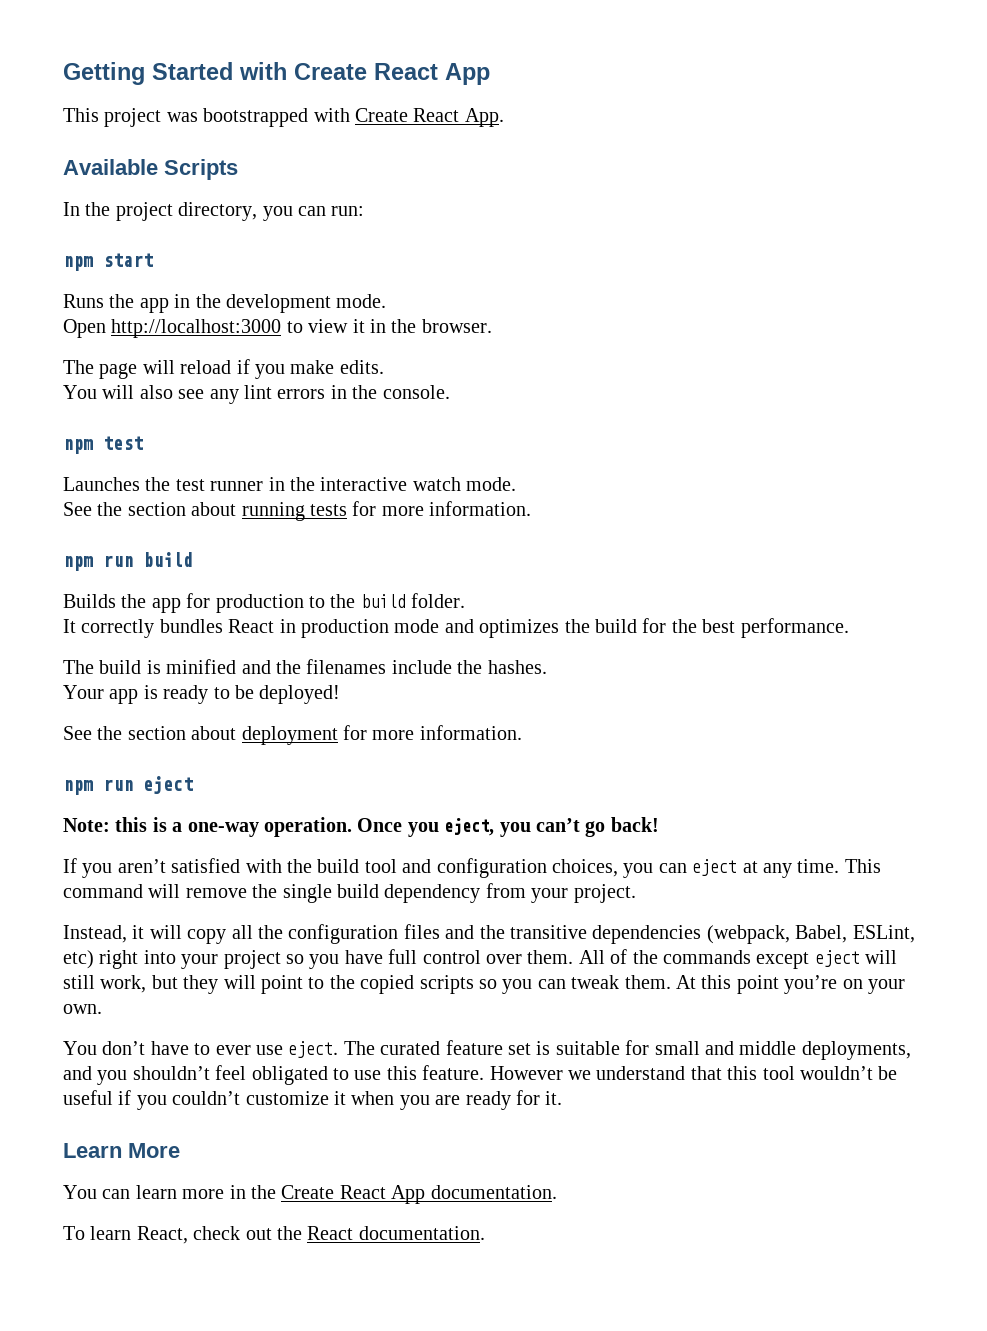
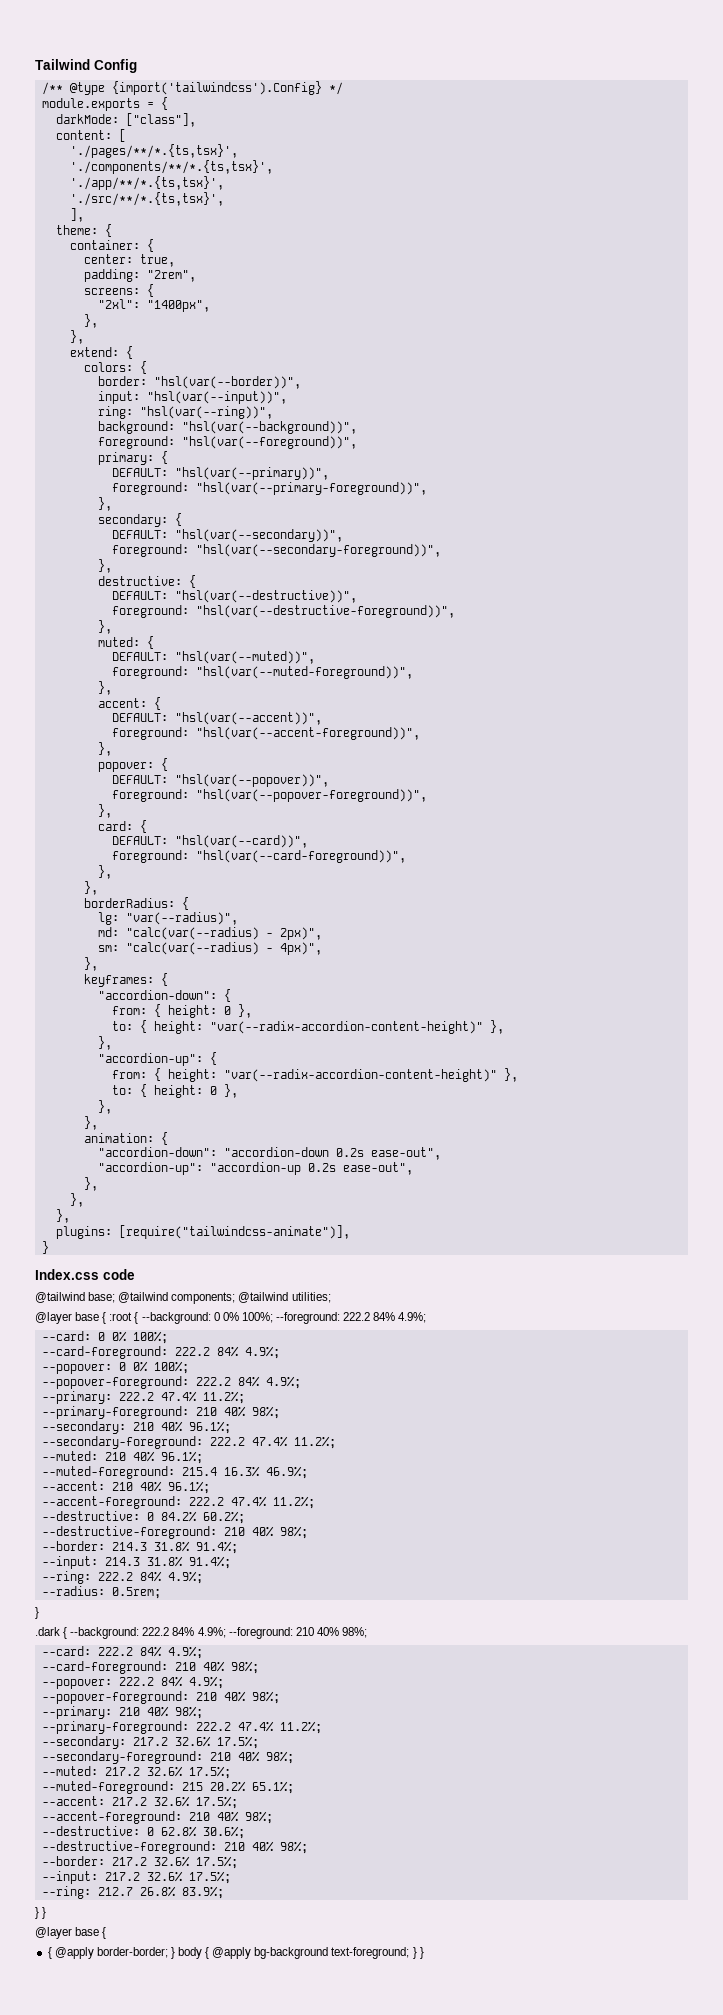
- Getting Started with Create React App
- This project was bootstrapped with Create React App.
- Available Scripts
- In the project directory, you can run:
- npm start
- Runs the app in the development mode.
- Open http://localhost:3000 to view it in the browser.
- The page will reload if you make edits.
- You will also see any lint errors in the console.
- npm test
- Launches the test runner in the interactive watch mode.
- See the section about running tests for more information.
- npm run build
- Builds the app for production to the build folder.
- It correctly bundles React in production mode and optimizes the build for the best performance.
- The build is minified and the filenames include the hashes.
- Your app is ready to be deployed!
- See the section about deployment for more information.
- npm run eject
- Note: this is a one-way operation. Once you eject, you can’t go back!
- If you aren’t satisfied with the build tool and configuration choices, you can eject at any time. This command will remove the single build dependency from your project.
- Instead, it will copy all the configuration files and the transitive dependencies (webpack, Babel, ESLint, etc) right into your project so you have full control over them. All of the commands except eject will still work, but they will point to the copied scripts so you can tweak them. At this point you’re on your own.
- You don’t have to ever use eject. The curated feature set is suitable for small and middle deployments, and you shouldn’t feel obligated to use this feature. However we understand that this tool wouldn’t be useful if you couldn’t customize it when you are ready for it.
- Learn More
- You can learn more in the Create React App documentation.
- To learn React, check out the React documentation.
+ Tailwind Config
+ /** @type {import('tailwindcss').Config} */
+ module.exports = {
+ darkMode: ["class"],
+ content: [
+ './pages/**/*.{ts,tsx}',
+ './components/**/*.{ts,tsx}',
+ './app/**/*.{ts,tsx}',
+ './src/**/*.{ts,tsx}',
+ ],
+ theme: {
+ container: {
+ center: true,
+ padding: "2rem",
+ screens: {
+ "2xl": "1400px",
+ },
+ },
+ extend: {
+ colors: {
+ border: "hsl(var(--border))",
+ input: "hsl(var(--input))",
+ ring: "hsl(var(--ring))",
+ background: "hsl(var(--background))",
+ foreground: "hsl(var(--foreground))",
+ primary: {
+ DEFAULT: "hsl(var(--primary))",
+ foreground: "hsl(var(--primary-foreground))",
+ },
+ secondary: {
+ DEFAULT: "hsl(var(--secondary))",
+ foreground: "hsl(var(--secondary-foreground))",
+ },
+ destructive: {
+ DEFAULT: "hsl(var(--destructive))",
+ foreground: "hsl(var(--destructive-foreground))",
+ },
+ muted: {
+ DEFAULT: "hsl(var(--muted))",
+ foreground: "hsl(var(--muted-foreground))",
+ },
+ accent: {
+ DEFAULT: "hsl(var(--accent))",
+ foreground: "hsl(var(--accent-foreground))",
+ },
+ popover: {
+ DEFAULT: "hsl(var(--popover))",
+ foreground: "hsl(var(--popover-foreground))",
+ },
+ card: {
+ DEFAULT: "hsl(var(--card))",
+ foreground: "hsl(var(--card-foreground))",
+ },
+ },
+ borderRadius: {
+ lg: "var(--radius)",
+ md: "calc(var(--radius) - 2px)",
+ sm: "calc(var(--radius) - 4px)",
+ },
+ keyframes: {
+ "accordion-down": {
+ from: { height: 0 },
+ to: { height: "var(--radix-accordion-content-height)" },
+ },
+ "accordion-up": {
+ from: { height: "var(--radix-accordion-content-height)" },
+ to: { height: 0 },
+ },
+ },
+ animation: {
+ "accordion-down": "accordion-down 0.2s ease-out",
+ "accordion-up": "accordion-up 0.2s ease-out",
+ },
+ },
+ },
+ plugins: [require("tailwindcss-animate")],
+ }
+ Index.css code
+ @tailwind base; @tailwind components; @tailwind utilities;
+ @layer base { :root { --background: 0 0% 100%; --foreground: 222.2 84% 4.9%;
+ --card: 0 0% 100%;
+ --card-foreground: 222.2 84% 4.9%;
+ --popover: 0 0% 100%;
+ --popover-foreground: 222.2 84% 4.9%;
+ --primary: 222.2 47.4% 11.2%;
+ --primary-foreground: 210 40% 98%;
+ --secondary: 210 40% 96.1%;
+ --secondary-foreground: 222.2 47.4% 11.2%;
+ --muted: 210 40% 96.1%;
+ --muted-foreground: 215.4 16.3% 46.9%;
+ --accent: 210 40% 96.1%;
+ --accent-foreground: 222.2 47.4% 11.2%;
+ --destructive: 0 84.2% 60.2%;
+ --destructive-foreground: 210 40% 98%;
+ --border: 214.3 31.8% 91.4%;
+ --input: 214.3 31.8% 91.4%;
+ --ring: 222.2 84% 4.9%;
+ --radius: 0.5rem;
+ }
+ .dark { --background: 222.2 84% 4.9%; --foreground: 210 40% 98%;
+ --card: 222.2 84% 4.9%;
+ --card-foreground: 210 40% 98%;
+ --popover: 222.2 84% 4.9%;
+ --popover-foreground: 210 40% 98%;
+ --primary: 210 40% 98%;
+ --primary-foreground: 222.2 47.4% 11.2%;
+ --secondary: 217.2 32.6% 17.5%;
+ --secondary-foreground: 210 40% 98%;
+ --muted: 217.2 32.6% 17.5%;
+ --muted-foreground: 215 20.2% 65.1%;
+ --accent: 217.2 32.6% 17.5%;
+ --accent-foreground: 210 40% 98%;
+ --destructive: 0 62.8% 30.6%;
+ --destructive-foreground: 210 40% 98%;
+ --border: 217.2 32.6% 17.5%;
+ --input: 217.2 32.6% 17.5%;
+ --ring: 212.7 26.8% 83.9%;
+ } }
+ @layer base {
+ { @apply border-border; } body { @apply bg-background text-foreground; } }

